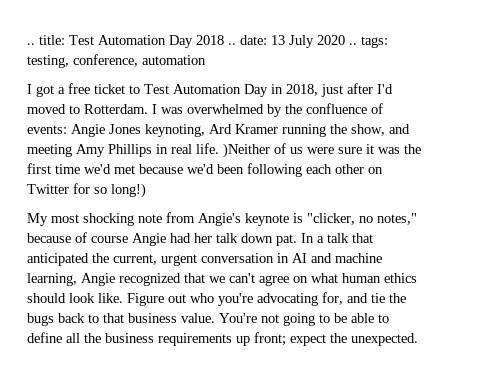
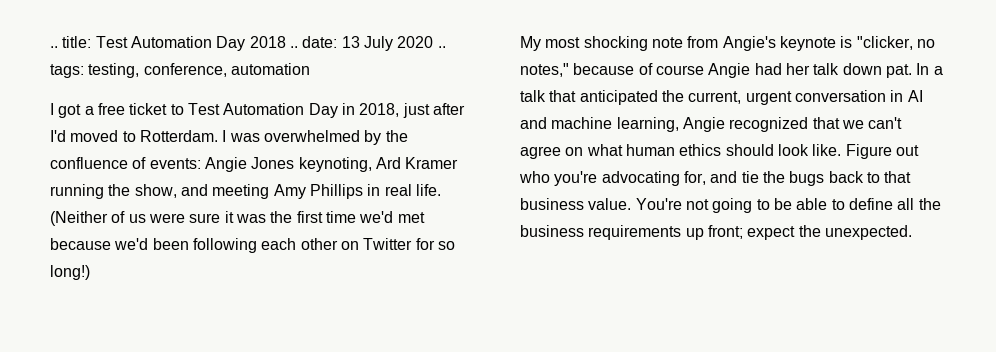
- I was overwhelmed by the confluence of events: Angie Jones keynoting, Ard Kramer running the show, and meeting Amy Phillips in real life. )Neither of us were sure it was the first time we'd met because we'd been following each other on Twitter for so long!)
+ I was overwhelmed by the confluence of events: Angie Jones keynoting, Ard Kramer running the show, and meeting Amy Phillips in real life. (Neither of us were sure it was the first time we'd met because we'd been following each other on Twitter for so long!)

